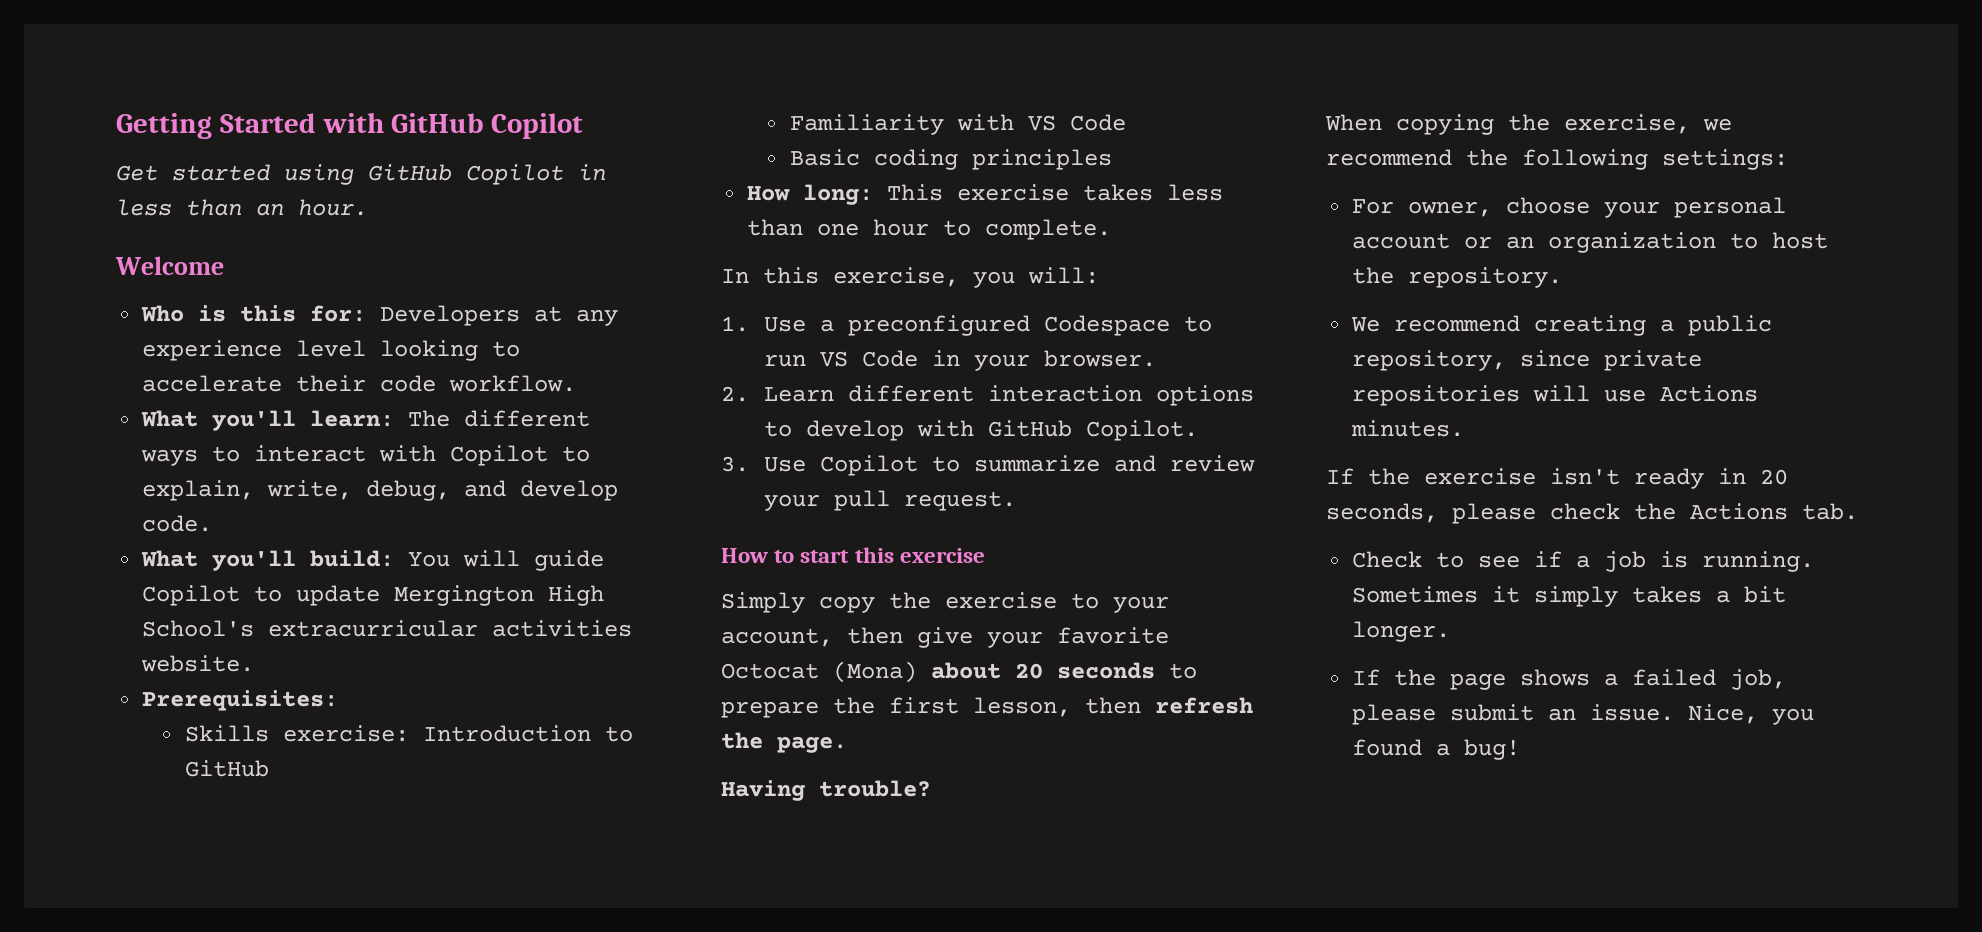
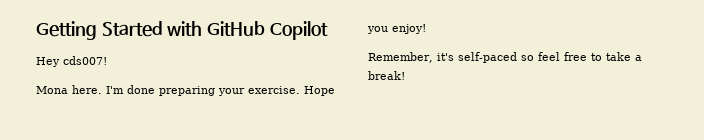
- Get started using GitHub Copilot in less than an hour.
- Welcome
- Who is this for: Developers at any experience level looking to accelerate their code workflow.
- What you'll learn: The different ways to interact with Copilot to explain, write, debug, and develop code.
- What you'll build: You will guide Copilot to update Mergington High School's extracurricular activities website.
- Prerequisites:
- Skills exercise: Introduction to GitHub
- Familiarity with VS Code
- Basic coding principles
- How long: This exercise takes less than one hour to complete.
- In this exercise, you will:
- 1. Use a preconfigured Codespace to run VS Code in your browser.
- 2. Learn different interaction options to develop with GitHub Copilot.
- 3. Use Copilot to summarize and review your pull request.
- How to start this exercise
- Simply copy the exercise to your account, then give your favorite Octocat (Mona) about 20 seconds to prepare the first lesson, then refresh the page.
- Having trouble?
- When copying the exercise, we recommend the following settings:
- For owner, choose your personal account or an organization to host the repository.
- We recommend creating a public repository, since private repositories will use Actions minutes.
- If the exercise isn't ready in 20 seconds, please check the Actions tab.
- Check to see if a job is running. Sometimes it simply takes a bit longer.
- If the page shows a failed job, please submit an issue. Nice, you found a bug!
+ Hey cds007!
+ Mona here. I'm done preparing your exercise. Hope you enjoy!
+ Remember, it's self-paced so feel free to take a break!

